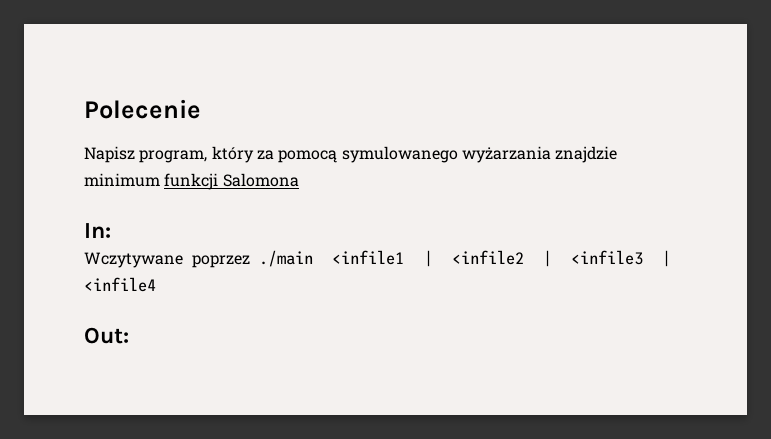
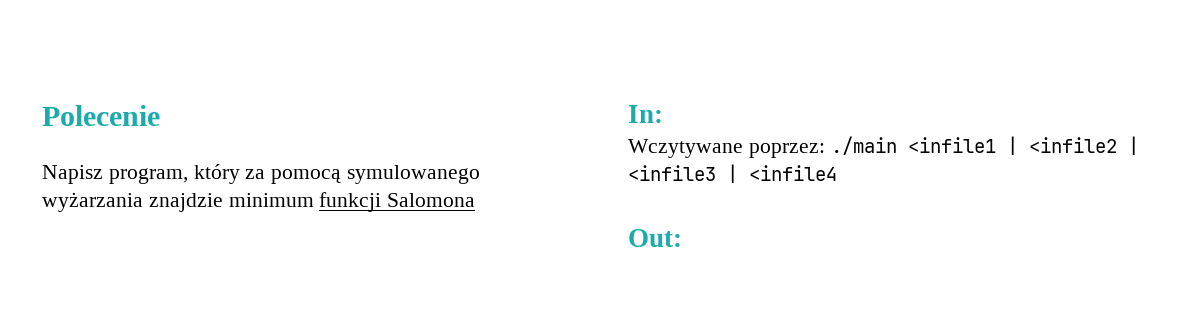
- Wczytywane poprzez ./main <infile1 | <infile2 | <infile3 | <infile4
+ Wczytywane poprzez: ./main <infile1 | <infile2 | <infile3 | <infile4

